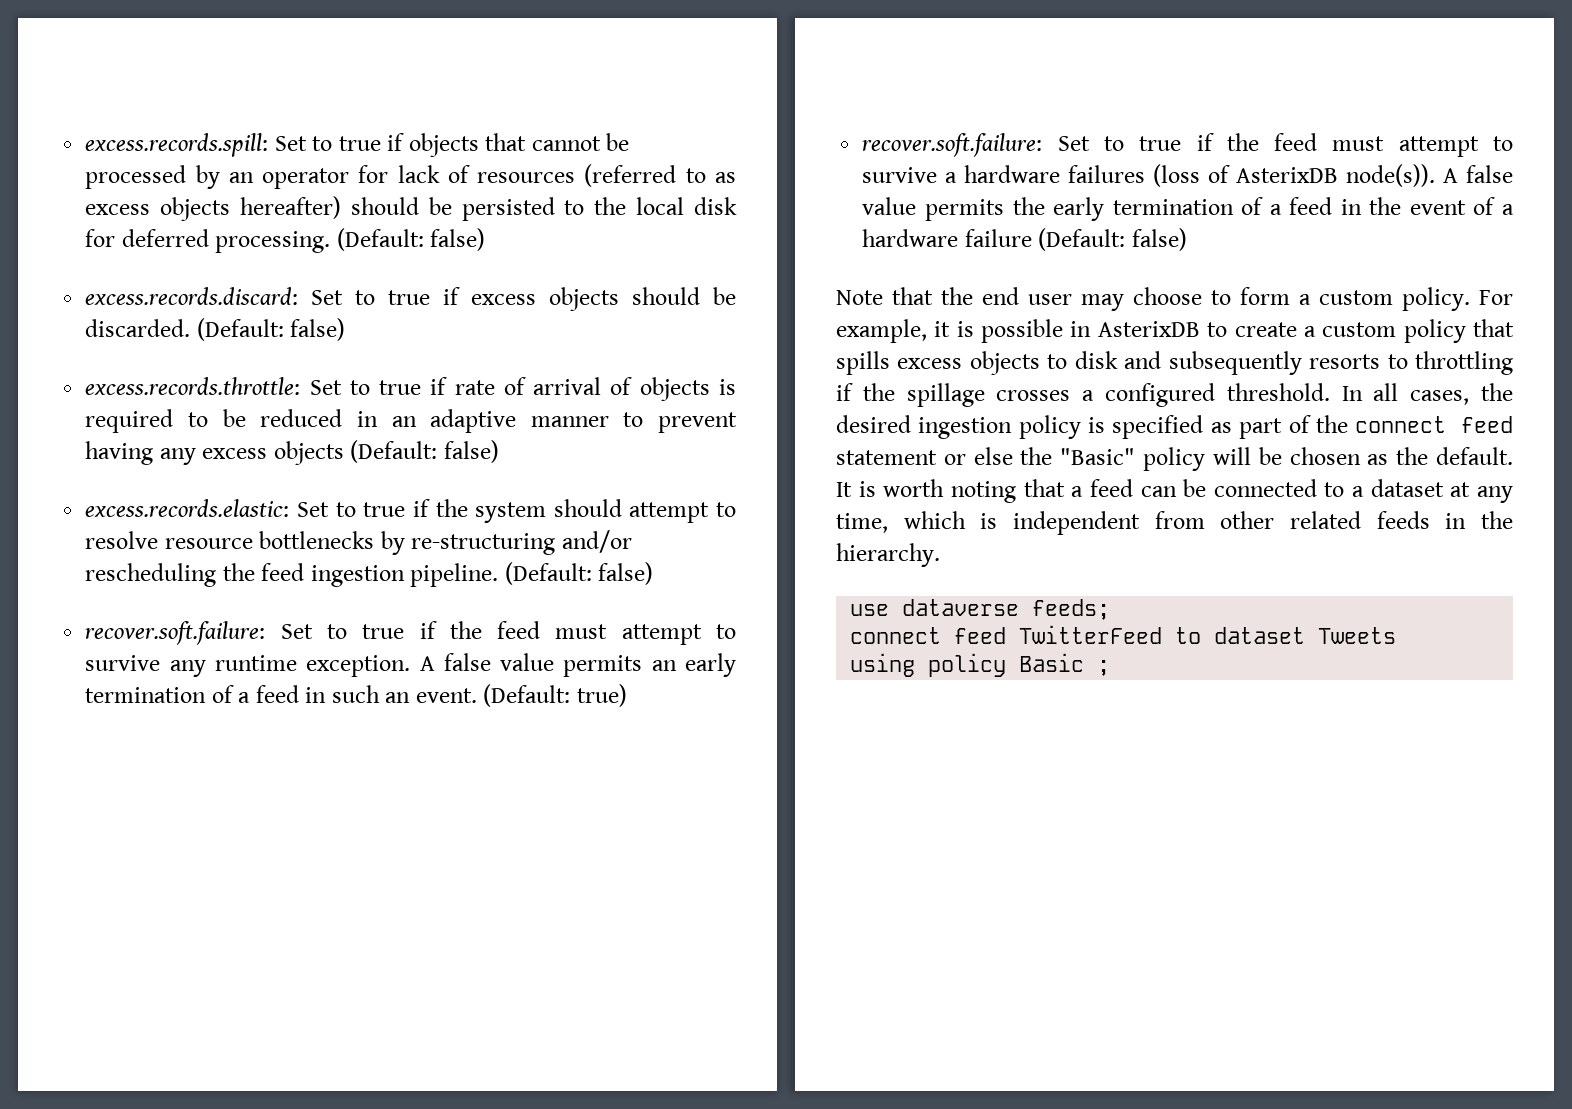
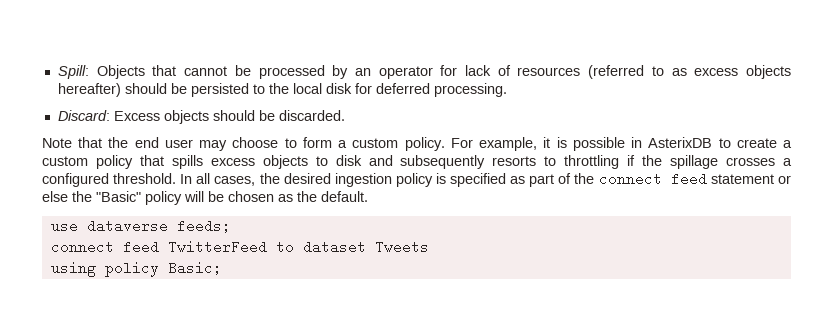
- excess.records.spill: Set to true if objects that cannot be processed by an operator for lack of resources (referred to as excess objects hereafter) should be persisted to the local disk for deferred processing. (Default: false)
- excess.records.discard: Set to true if excess objects should be discarded. (Default: false)
- excess.records.throttle: Set to true if rate of arrival of objects is required to be reduced in an adaptive manner to prevent having any excess objects (Default: false)
- excess.records.elastic: Set to true if the system should attempt to resolve resource bottlenecks by re-structuring and/or rescheduling the feed ingestion pipeline. (Default: false)
- recover.soft.failure: Set to true if the feed must attempt to survive any runtime exception. A false value permits an early termination of a feed in such an event. (Default: true)
- recover.soft.failure: Set to true if the feed must attempt to survive a hardware failures (loss of AsterixDB node(s)). A false value permits the early termination of a feed in the event of a hardware failure (Default: false)
+ Spill: Objects that cannot be processed by an operator for lack of resources (referred to as excess objects hereafter) should be persisted to the local disk for deferred processing.
+ Discard: Excess objects should be discarded.
- It is worth noting that a feed can be connected to a dataset at any time, which is independent from other related feeds in the hierarchy.
- using policy Basic ;
+ using policy Basic;

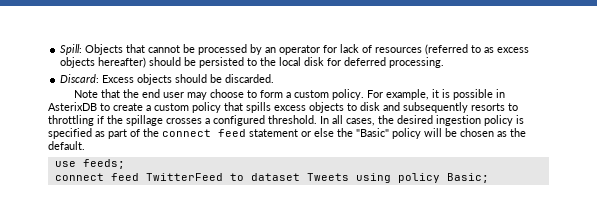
- use dataverse feeds;
+ use feeds;
- connect feed TwitterFeed to dataset Tweets
- using policy Basic;
+ connect feed TwitterFeed to dataset Tweets using policy Basic;

